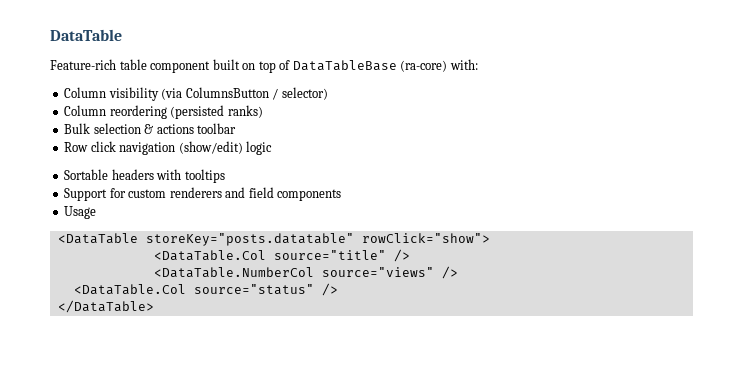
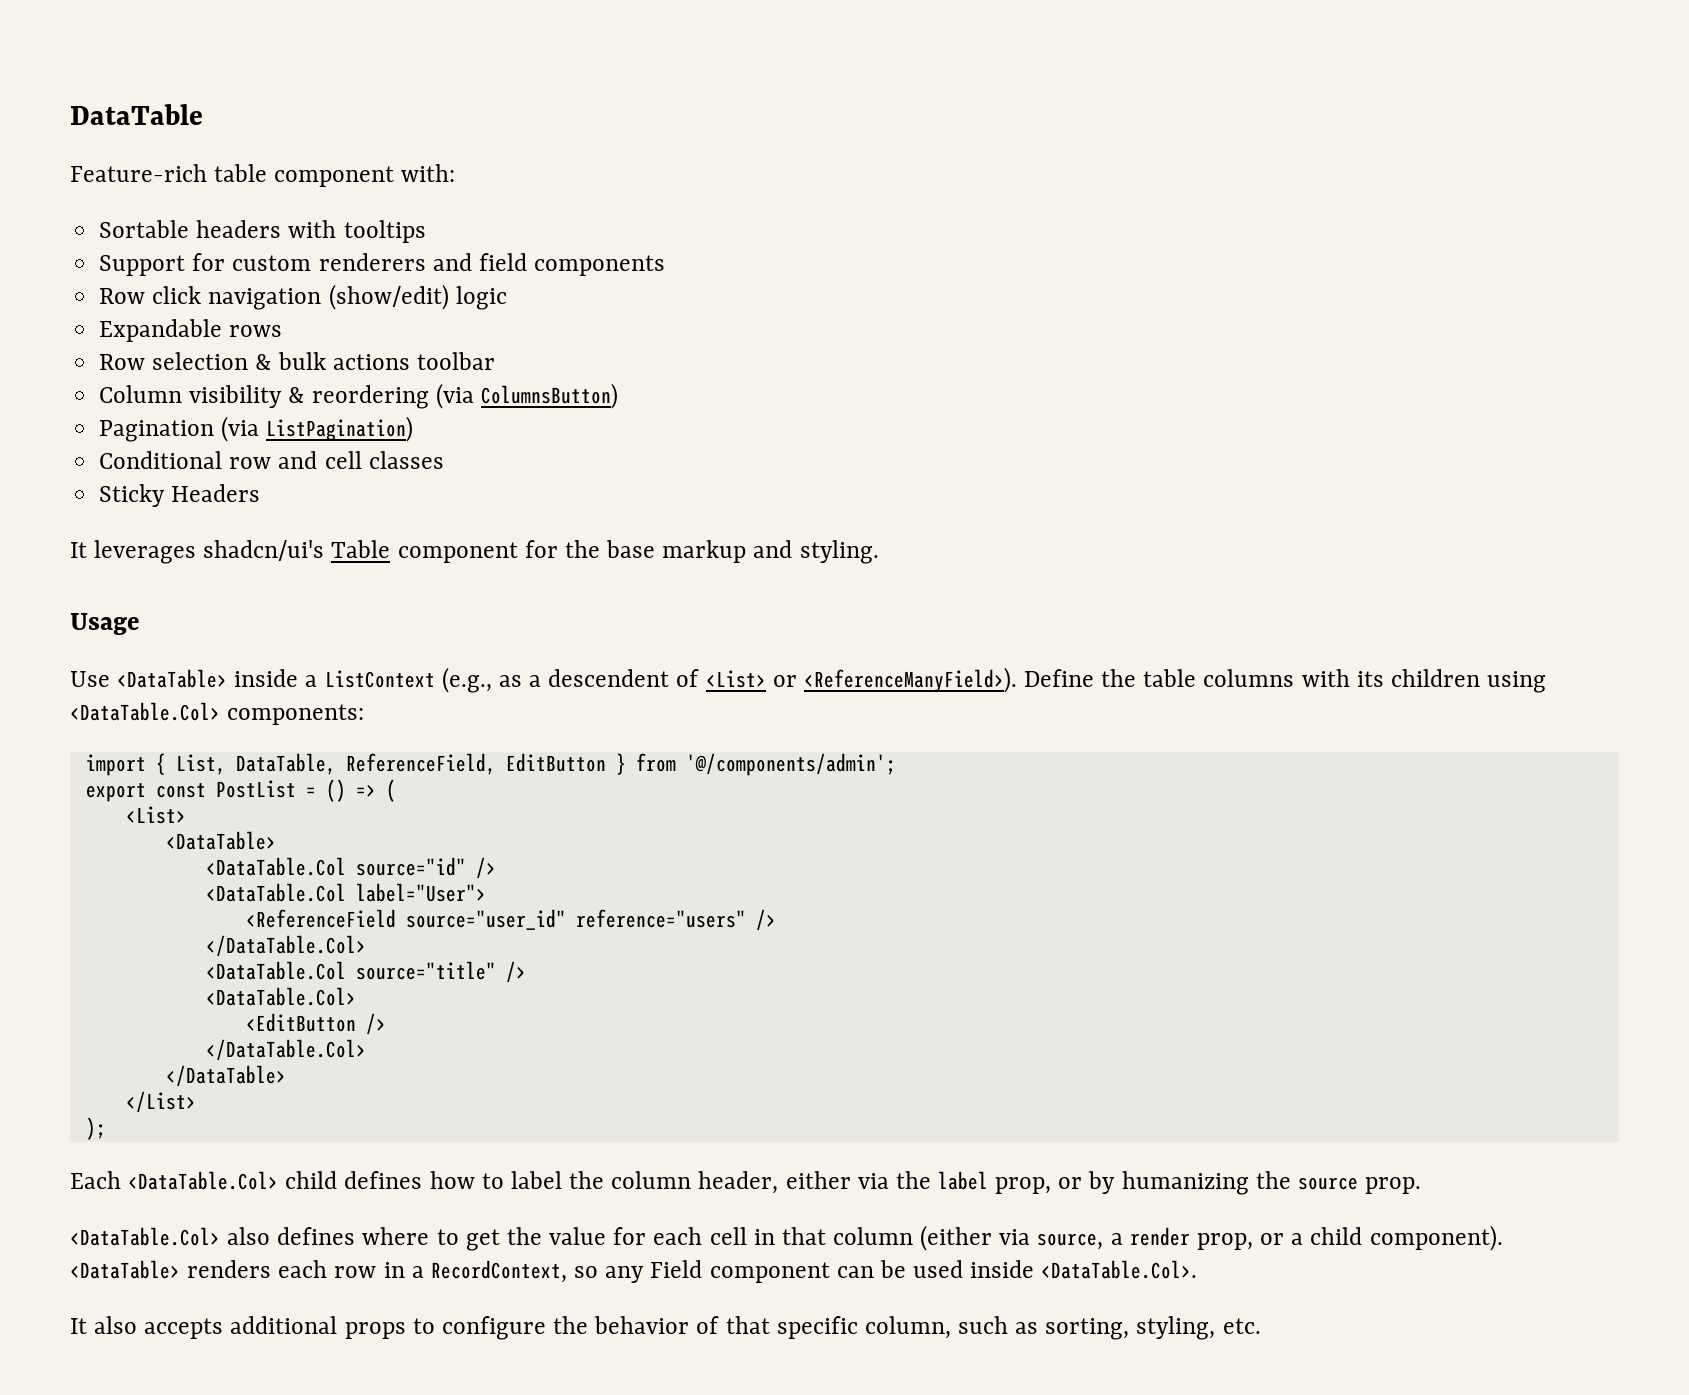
- Feature-rich table component built on top of DataTableBase (ra-core) with:
- Column visibility (via ColumnsButton / selector)
- Column reordering (persisted ranks)
- Bulk selection & actions toolbar
- Row click navigation (show/edit) logic
+ Feature-rich table component with:
+ Row click navigation (show/edit) logic
+ Expandable rows
+ Row selection & bulk actions toolbar
+ Column visibility & reordering (via ColumnsButton)
+ Pagination (via ListPagination)
+ Conditional row and cell classes
+ Sticky Headers
+ It leverages shadcn/ui's Table component for the base markup and styling.
  Usage
- <DataTable storeKey="posts.datatable" rowClick="show">
+ Use <DataTable> inside a ListContext (e.g., as a descendent of <List> or <ReferenceManyField>). Define the table columns with its children using <DataTable.Col> components:
+ import { List, DataTable, ReferenceField, EditButton } from '@/components/admin';
+ export const PostList = () => (
+ <List>
+ <DataTable>
+ <DataTable.Col source="id" />
+ <DataTable.Col label="User">
+ <ReferenceField source="user_id" reference="users" />
+ </DataTable.Col>
  <DataTable.Col source="title" />
- <DataTable.NumberCol source="views" />
- <DataTable.Col source="status" />
+ <DataTable.Col>
+ <EditButton />
+ </DataTable.Col>
  </DataTable>
+ </List>
+ );
+ Each <DataTable.Col> child defines how to label the column header, either via the label prop, or by humanizing the source prop.
+ <DataTable.Col> also defines where to get the value for each cell in that column (either via source, a render prop, or a child component). <DataTable> renders each row in a RecordContext, so any Field component can be used inside <DataTable.Col>.
+ It also accepts additional props to configure the behavior of that specific column, such as sorting, styling, etc.

